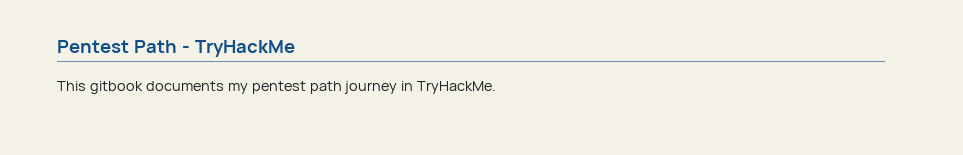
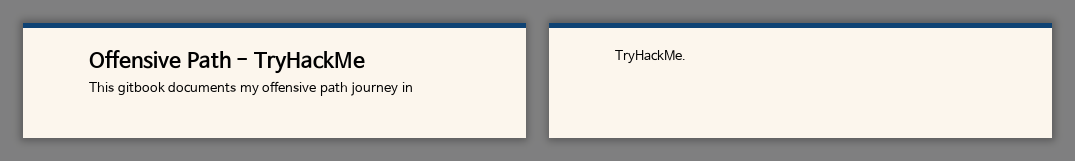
- Pentest Path - TryHackMe
+ Offensive Path - TryHackMe
- This gitbook documents my pentest path journey in TryHackMe.
+ This gitbook documents my offensive path journey in TryHackMe.

